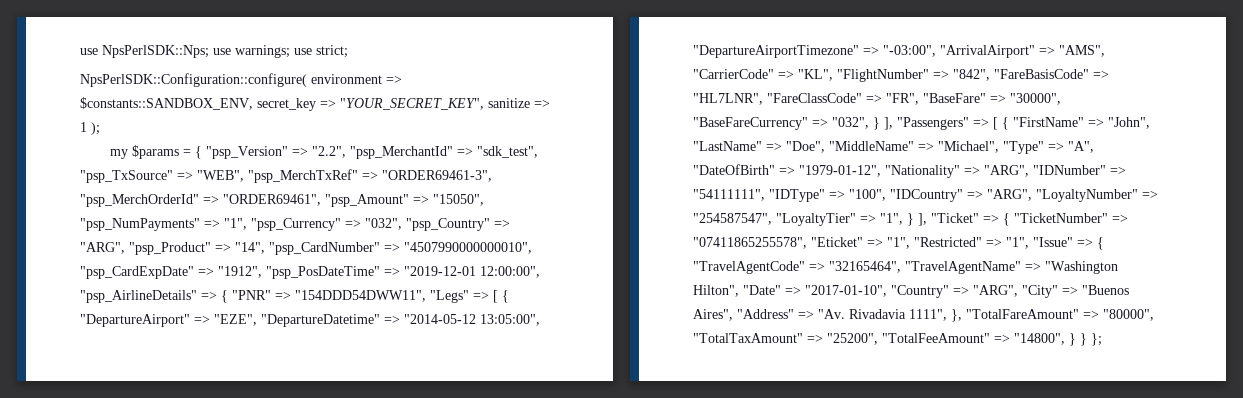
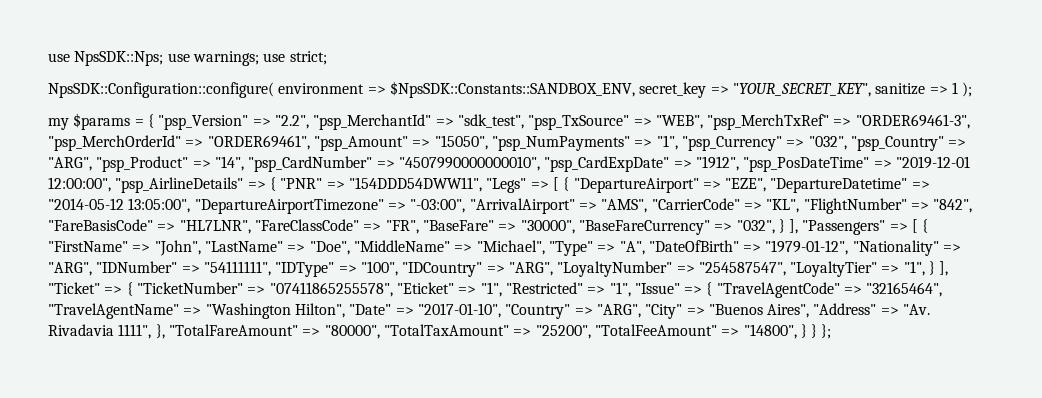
- use NpsPerlSDK::Nps; use warnings; use strict;
+ use NpsSDK::Nps; use warnings; use strict;
- NpsPerlSDK::Configuration::configure( environment => $constants::SANDBOX_ENV, secret_key => "YOUR_SECRET_KEY", sanitize => 1 );
+ NpsSDK::Configuration::configure( environment => $NpsSDK::Constants::SANDBOX_ENV, secret_key => "YOUR_SECRET_KEY", sanitize => 1 );

